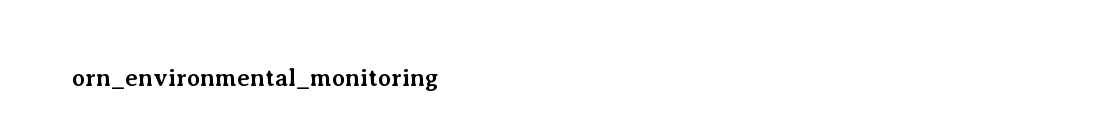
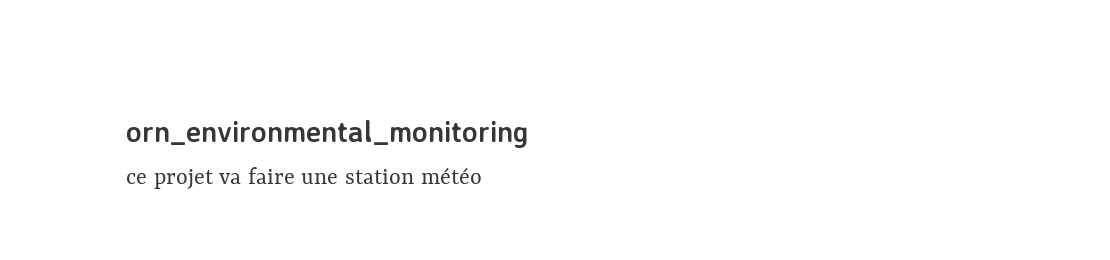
+ ce projet va faire une station météo

